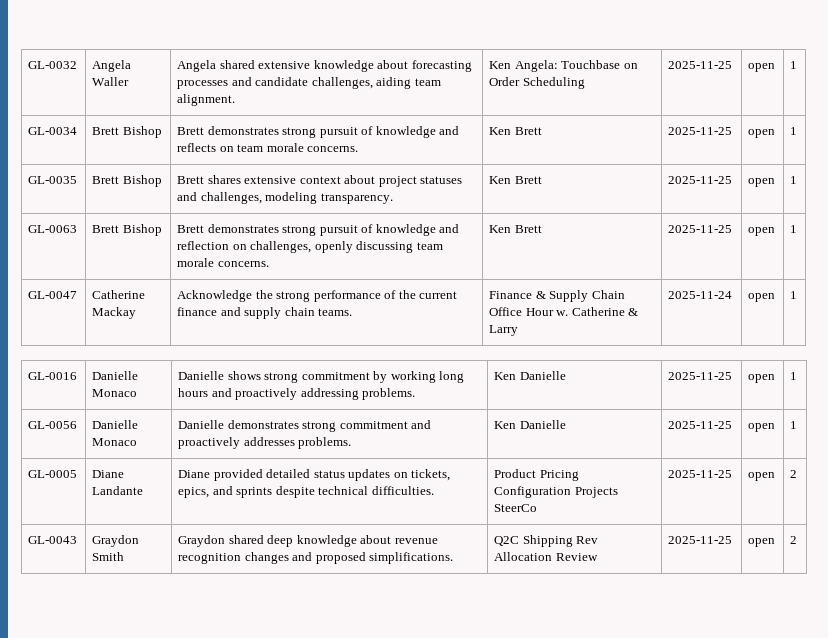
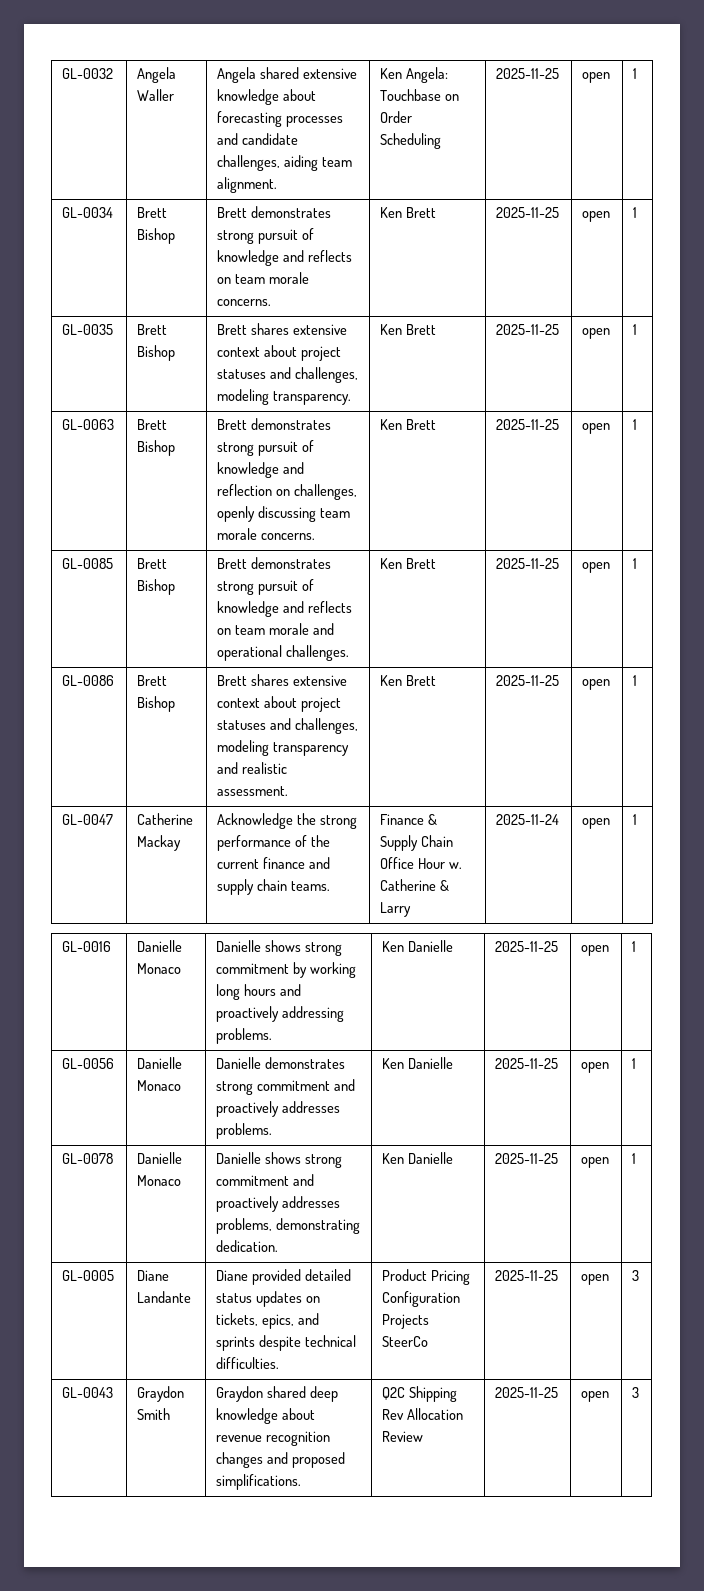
+ GL-0085 | Brett Bishop | Brett demonstrates strong pursuit of knowledge and reflects on team morale and operational challenges. | Ken Brett | 2025-11-25 | open | 1
+ GL-0086 | Brett Bishop | Brett shares extensive context about project statuses and challenges, modeling transparency and realistic assessment. | Ken Brett | 2025-11-25 | open | 1
+ GL-0078 | Danielle Monaco | Danielle shows strong commitment and proactively addresses problems, demonstrating dedication. | Ken Danielle | 2025-11-25 | open | 1
- GL-0005 | Diane Landante | Diane provided detailed status updates on tickets, epics, and sprints despite technical difficulties. | Product Pricing Configuration Projects SteerCo | 2025-11-25 | open | 2
+ GL-0005 | Diane Landante | Diane provided detailed status updates on tickets, epics, and sprints despite technical difficulties. | Product Pricing Configuration Projects SteerCo | 2025-11-25 | open | 3
- GL-0043 | Graydon Smith | Graydon shared deep knowledge about revenue recognition changes and proposed simplifications. | Q2C Shipping Rev Allocation Review | 2025-11-25 | open | 2
+ GL-0043 | Graydon Smith | Graydon shared deep knowledge about revenue recognition changes and proposed simplifications. | Q2C Shipping Rev Allocation Review | 2025-11-25 | open | 3

